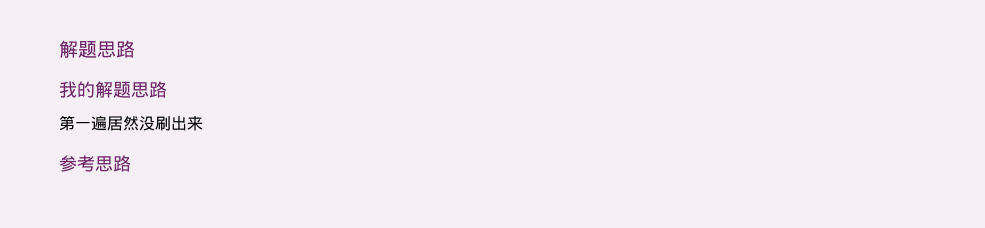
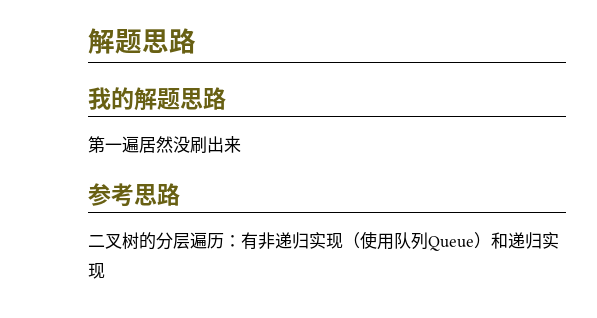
+ 二叉树的分层遍历：有非递归实现（使用队列Queue）和递归实现

